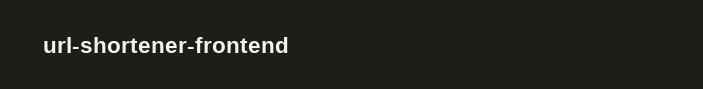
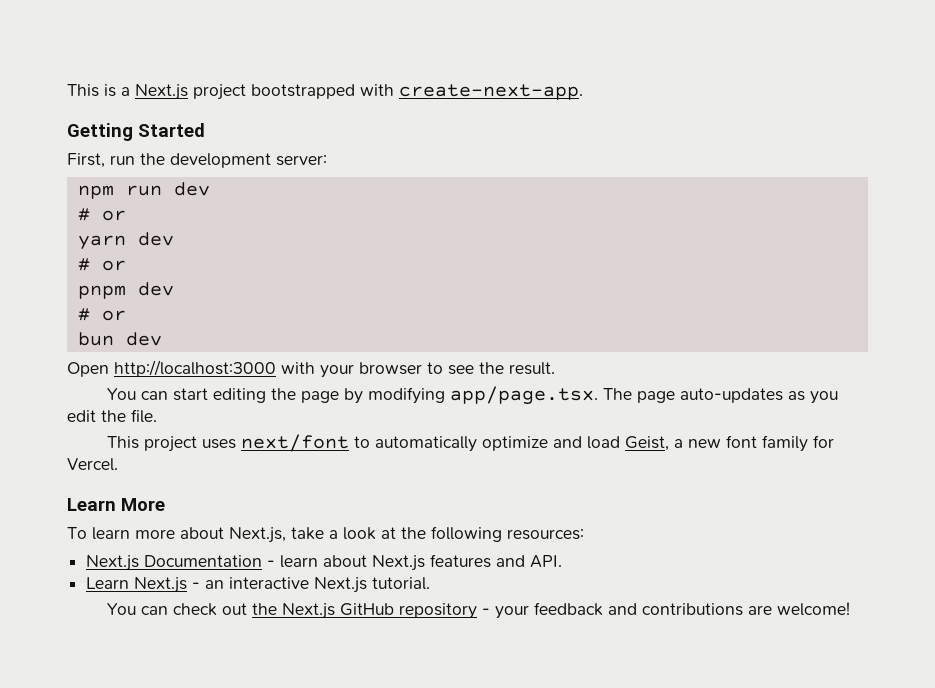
- url-shortener-frontend
+ This is a Next.js project bootstrapped with create-next-app.
+ Getting Started
+ First, run the development server:
+ npm run dev
+ # or
+ yarn dev
+ # or
+ pnpm dev
+ # or
+ bun dev
+ Open http://localhost:3000 with your browser to see the result.
+ You can start editing the page by modifying app/page.tsx. The page auto-updates as you edit the file.
+ This project uses next/font to automatically optimize and load Geist, a new font family for Vercel.
+ Learn More
+ To learn more about Next.js, take a look at the following resources:
+ Next.js Documentation - learn about Next.js features and API.
+ Learn Next.js - an interactive Next.js tutorial.
+ You can check out the Next.js GitHub repository - your feedback and contributions are welcome!

